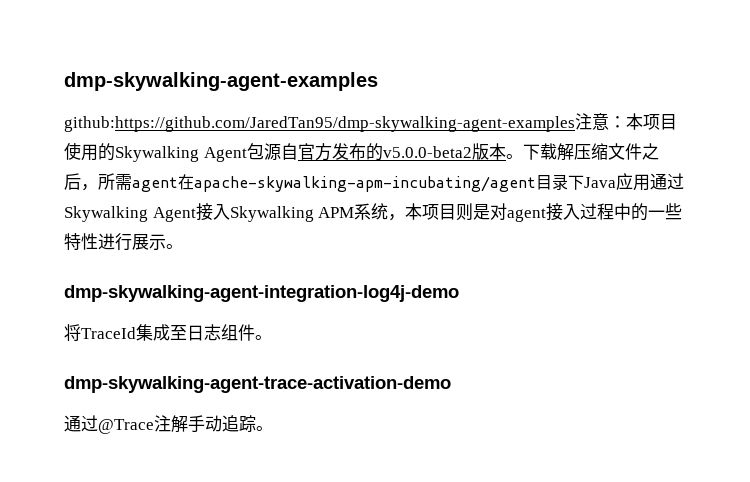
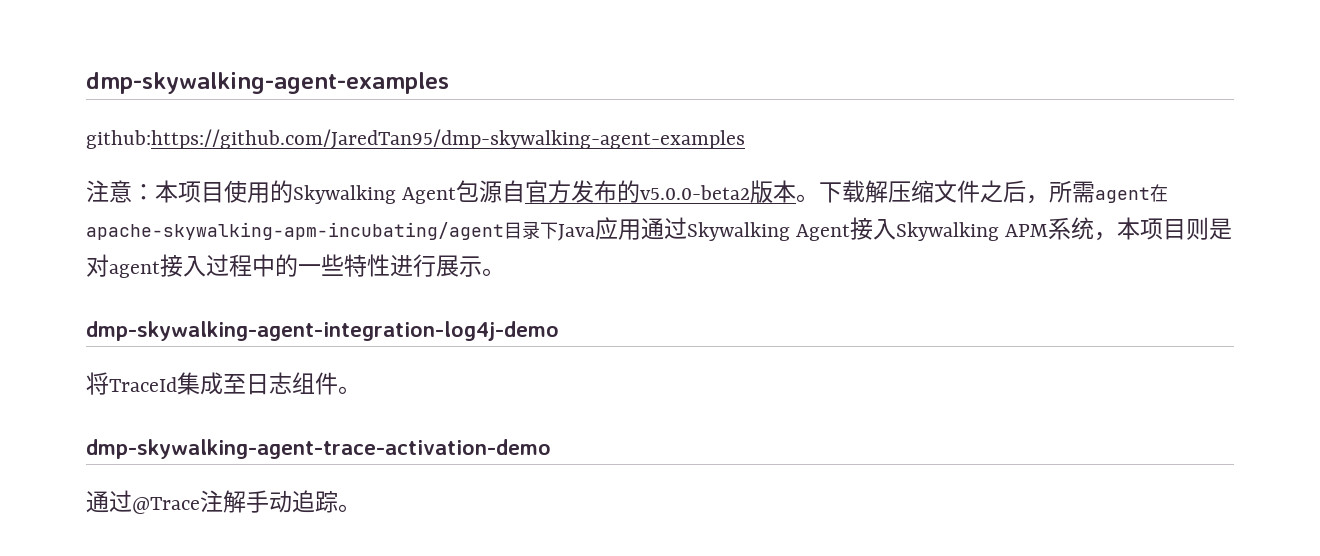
- github:https://github.com/JaredTan95/dmp-skywalking-agent-examples注意：本项目使用的Skywalking Agent包源自官方发布的v5.0.0-beta2版本。
+ github:https://github.com/JaredTan95/dmp-skywalking-agent-examples
+ 注意：本项目使用的Skywalking Agent包源自官方发布的v5.0.0-beta2版本。

